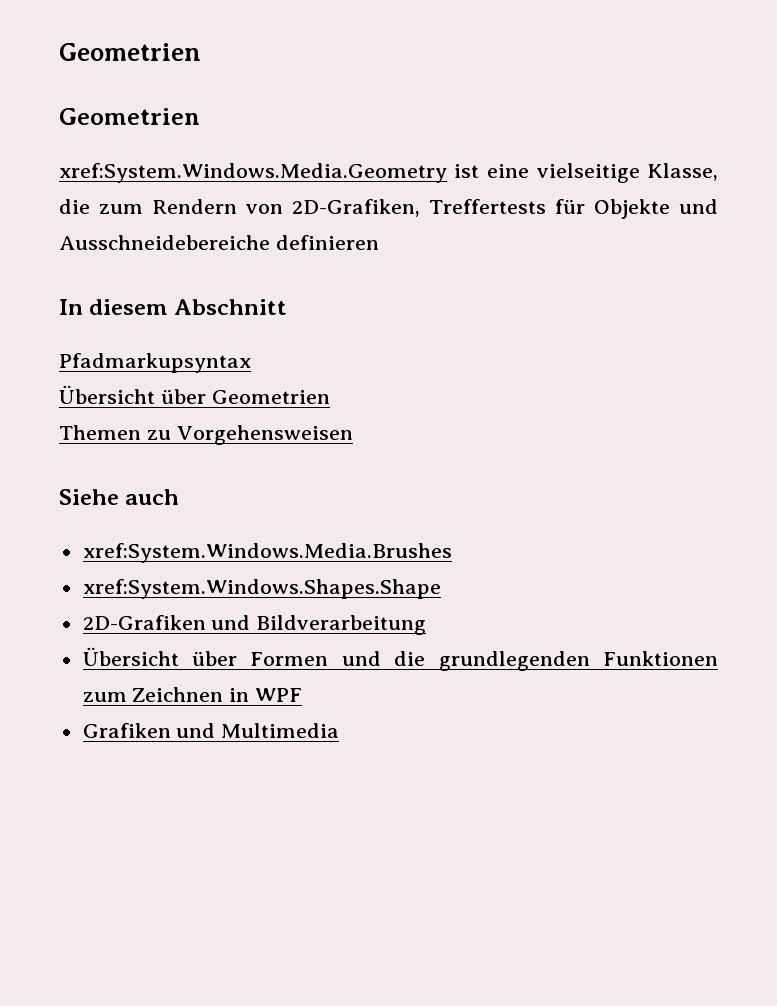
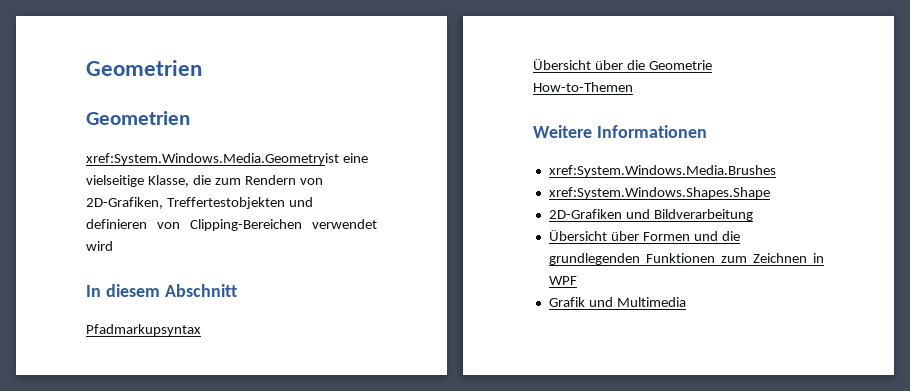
- xref:System.Windows.Media.Geometry ist eine vielseitige Klasse, die zum Rendern von 2D-Grafiken, Treffertests für Objekte und Ausschneidebereiche definieren
+ xref:System.Windows.Media.Geometryist eine vielseitige Klasse, die zum Rendern von 2D-Grafiken, Treffertestobjekten und definieren von Clipping-Bereichen verwendet wird
- Übersicht über Geometrien
- Themen zu Vorgehensweisen
- Siehe auch
+ Übersicht über die Geometrie
+ How-to-Themen
+ Weitere Informationen
- Grafiken und Multimedia
+ Grafik und Multimedia

